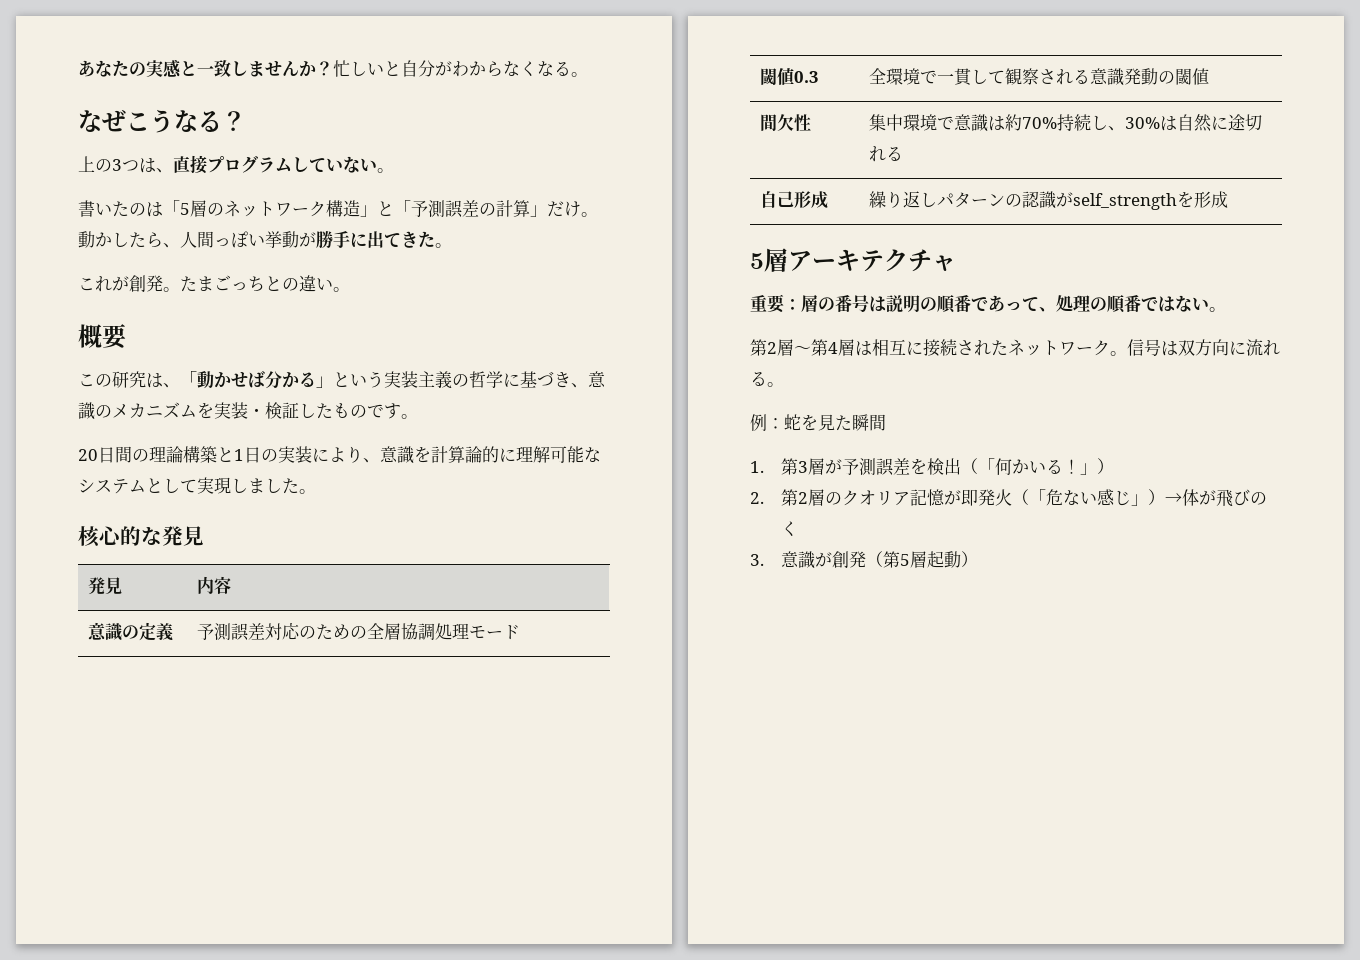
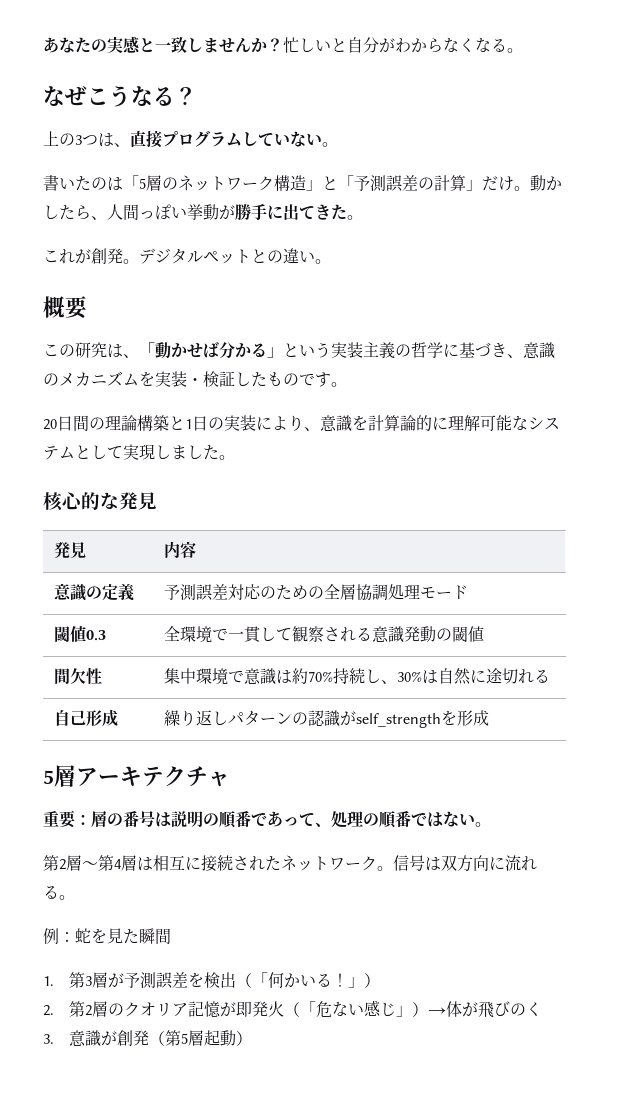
- たまごっちとの違い。
+ デジタルペットとの違い。

